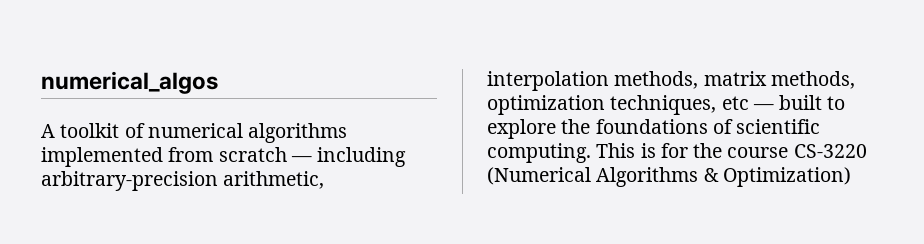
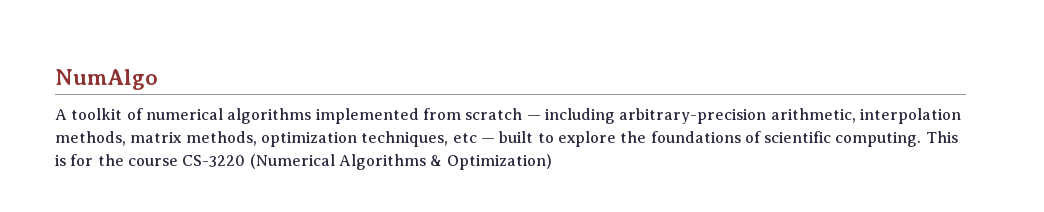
- numerical_algos
+ NumAlgo

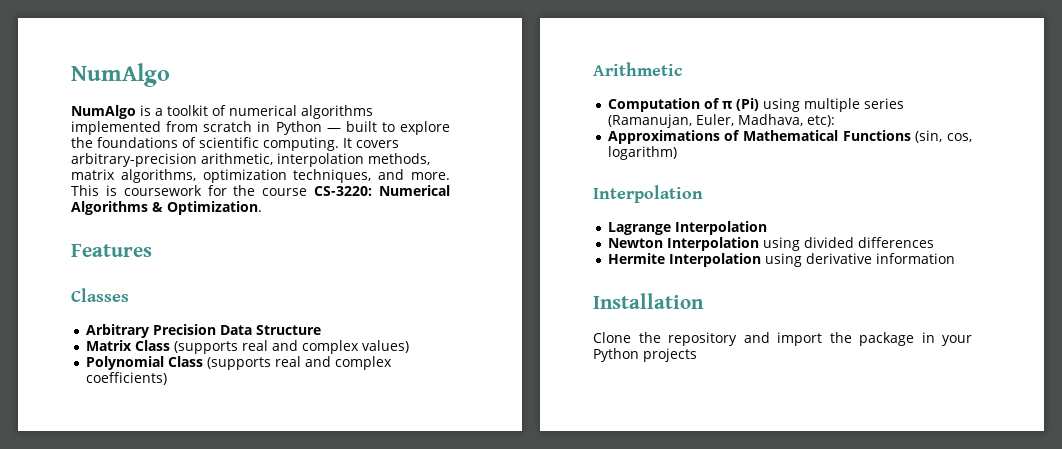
- A toolkit of numerical algorithms implemented from scratch — including arbitrary-precision arithmetic, interpolation methods, matrix methods, optimization techniques, etc — built to explore the foundations of scientific computing.
+ NumAlgo is a toolkit of numerical algorithms implemented from scratch in Python — built to explore the foundations of scientific computing.
+ It covers arbitrary-precision arithmetic, interpolation methods, matrix algorithms, optimization techniques, and more.
- This is for the course CS-3220 (Numerical Algorithms & Optimization)
+ This is coursework for the course CS-3220: Numerical Algorithms & Optimization.
+ Features
+ Classes
+ Arbitrary Precision Data Structure
+ Matrix Class (supports real and complex values)
+ Polynomial Class (supports real and complex coefficients)
+ Arithmetic
+ Computation of π (Pi) using multiple series (Ramanujan, Euler, Madhava, etc):
+ Approximations of Mathematical Functions (sin, cos, logarithm)
+ Interpolation
+ Lagrange Interpolation
+ Newton Interpolation using divided differences
+ Hermite Interpolation using derivative information
+ Installation
+ Clone the repository and import the package in your Python projects

